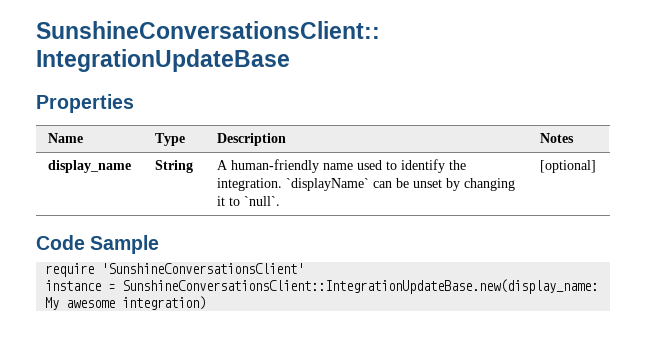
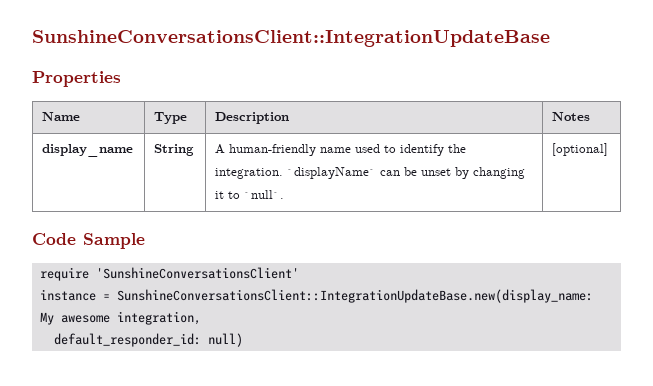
- instance = SunshineConversationsClient::IntegrationUpdateBase.new(display_name: My awesome integration)
+ instance = SunshineConversationsClient::IntegrationUpdateBase.new(display_name: My awesome integration,
+ default_responder_id: null)

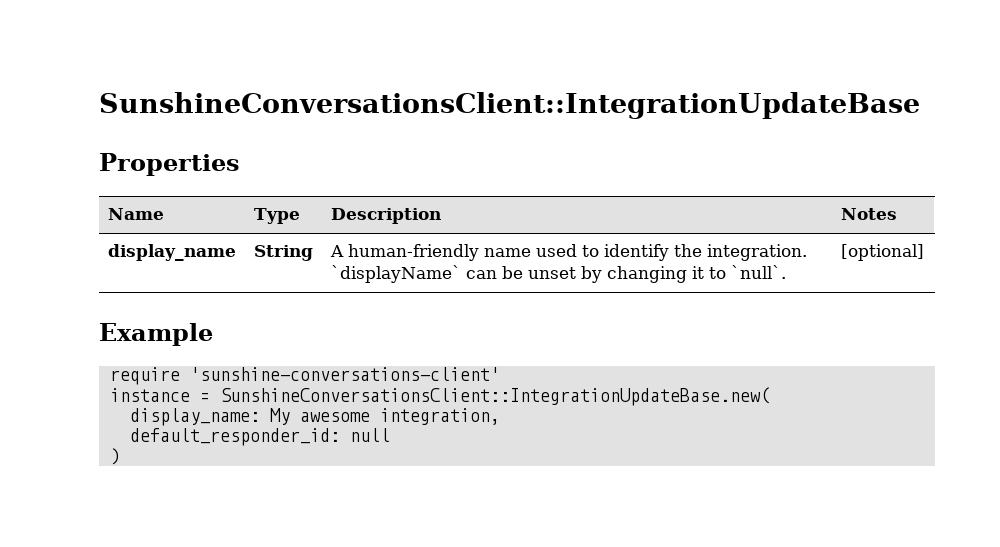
- Code Sample
+ Example
- require 'SunshineConversationsClient'
+ require 'sunshine-conversations-client'
- instance = SunshineConversationsClient::IntegrationUpdateBase.new(display_name: My awesome integration,
+ instance = SunshineConversationsClient::IntegrationUpdateBase.new(
+ display_name: My awesome integration,
- default_responder_id: null)
+ default_responder_id: null
+ )

